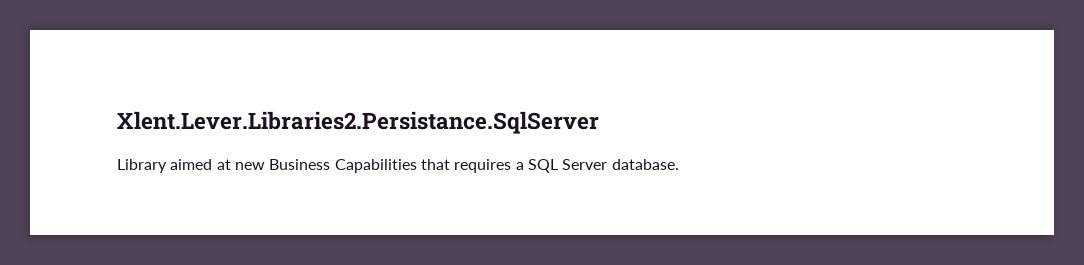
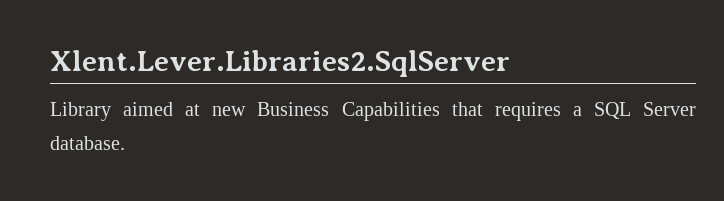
- Xlent.Lever.Libraries2.Persistance.SqlServer
+ Xlent.Lever.Libraries2.SqlServer

